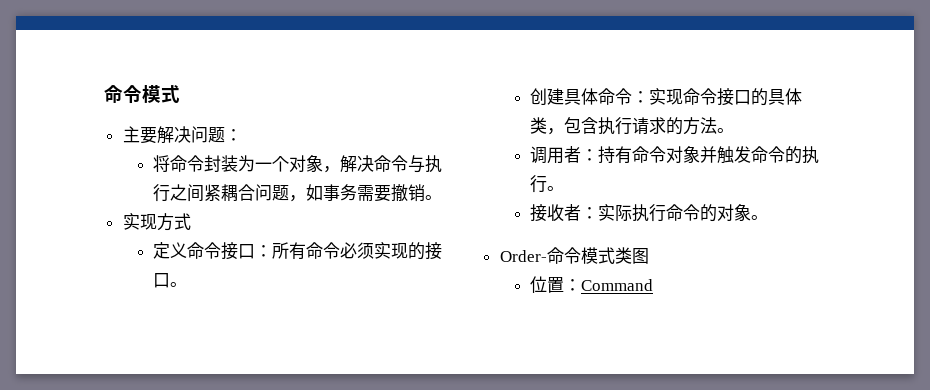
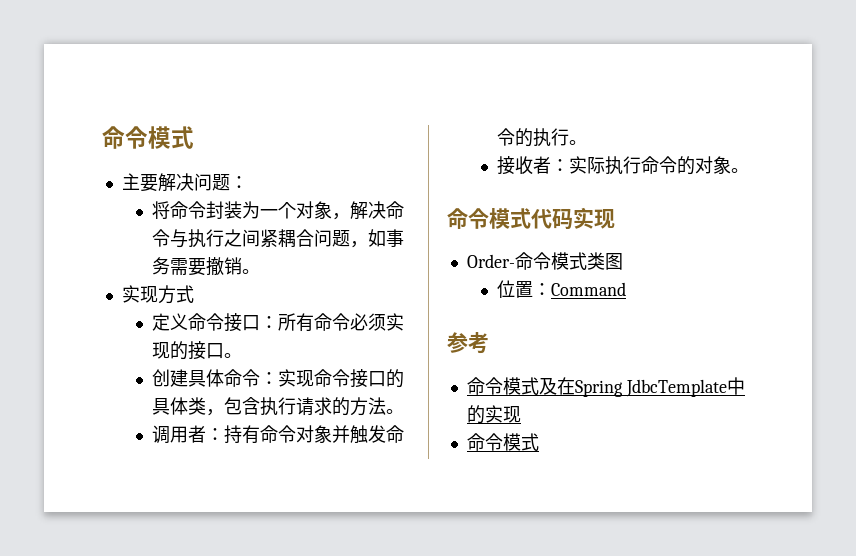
+ 命令模式代码实现
+ 参考
+ 命令模式及在Spring JdbcTemplate中的实现
+ 命令模式

